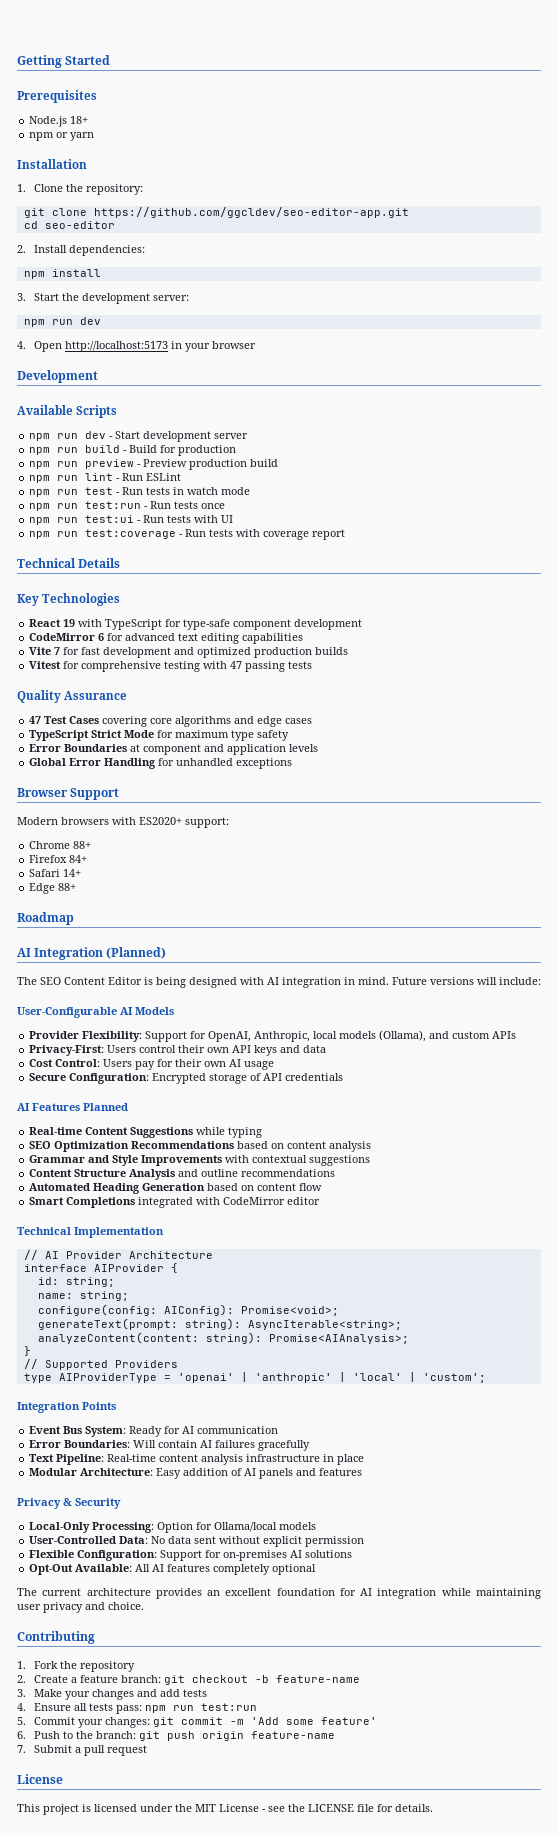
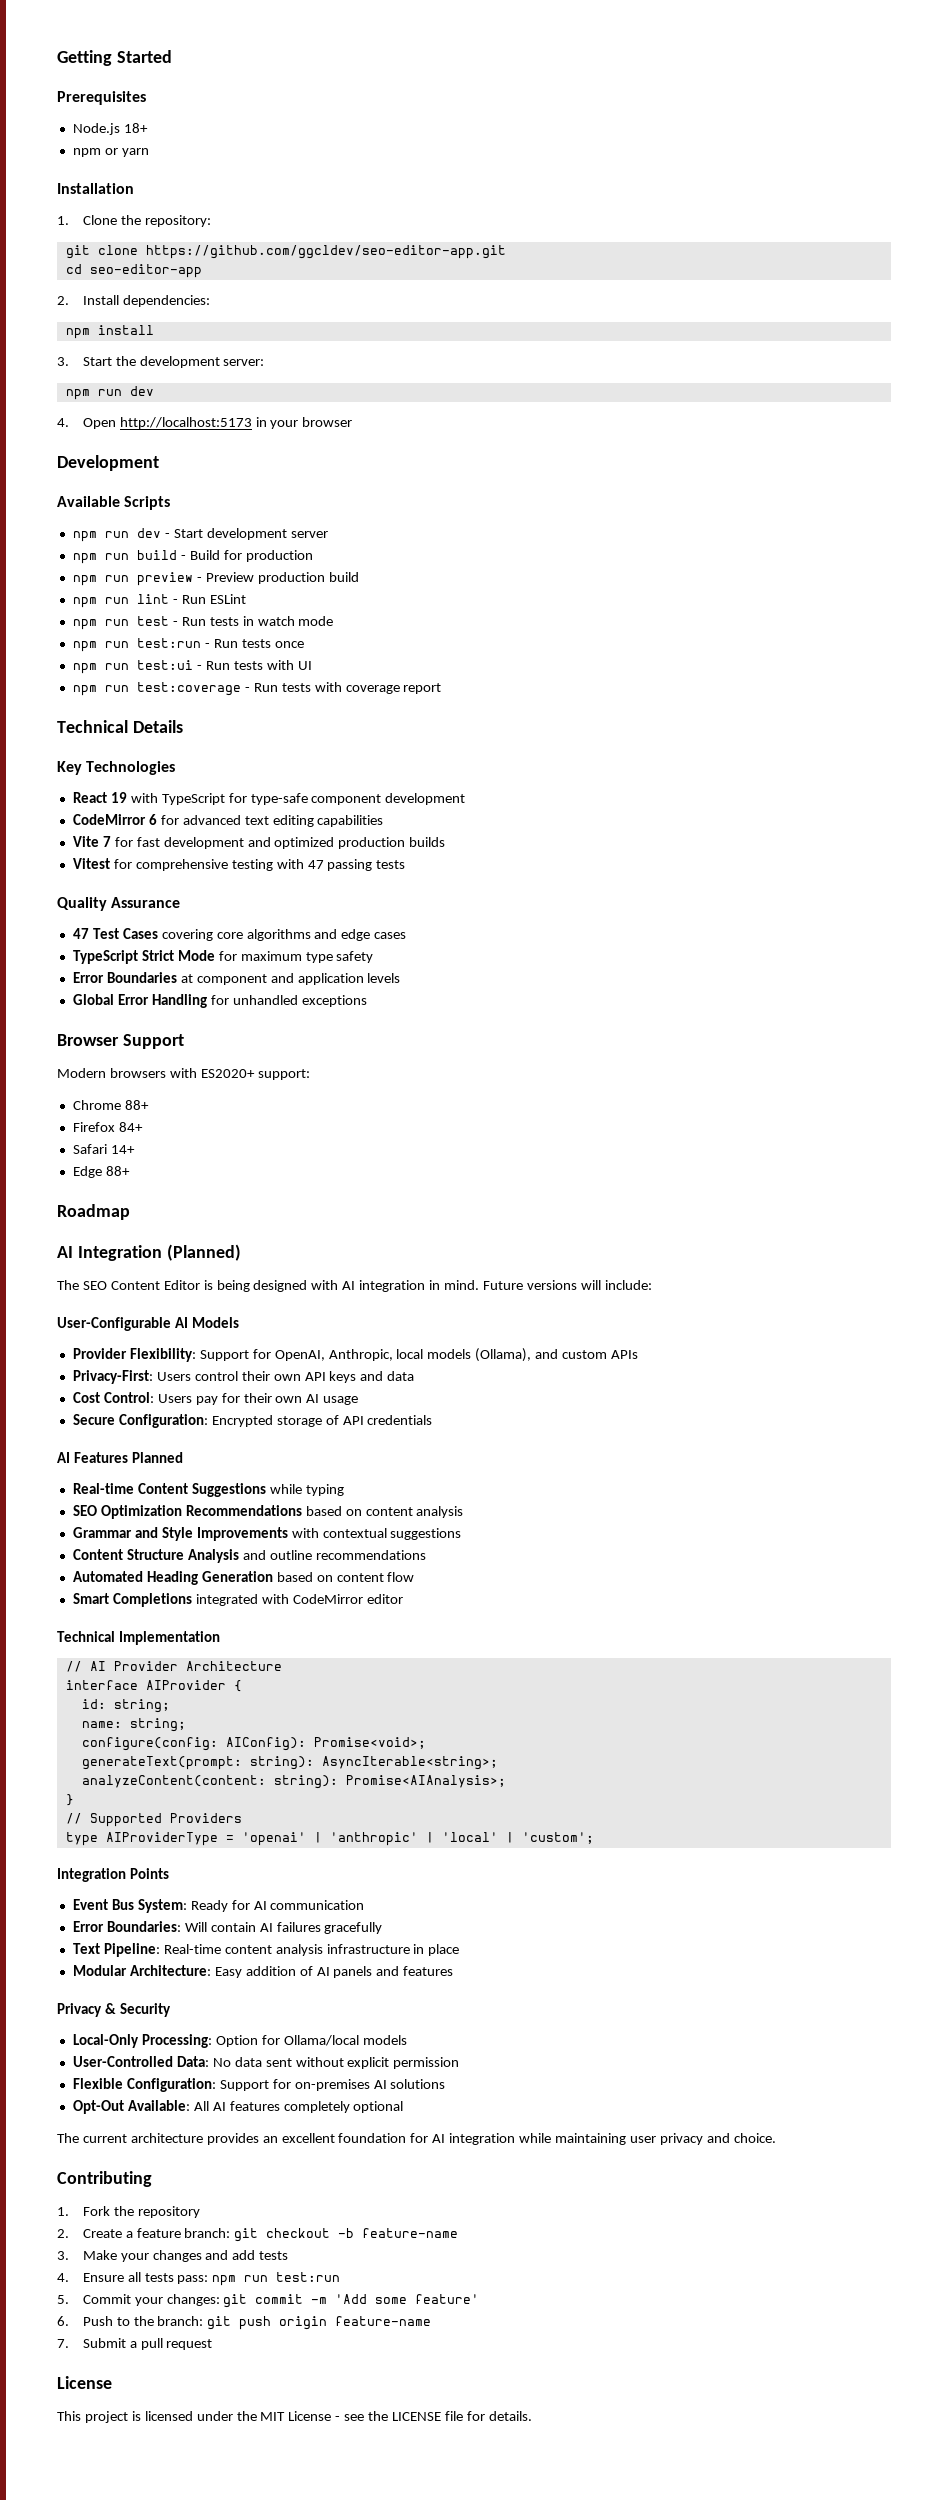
- cd seo-editor
+ cd seo-editor-app

